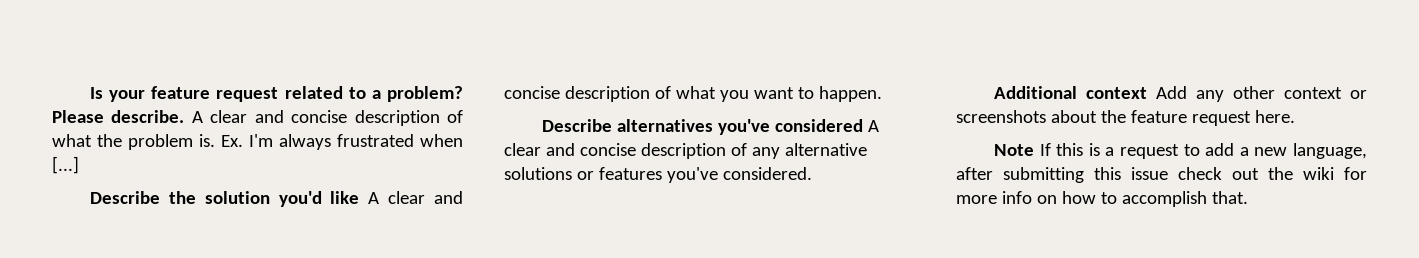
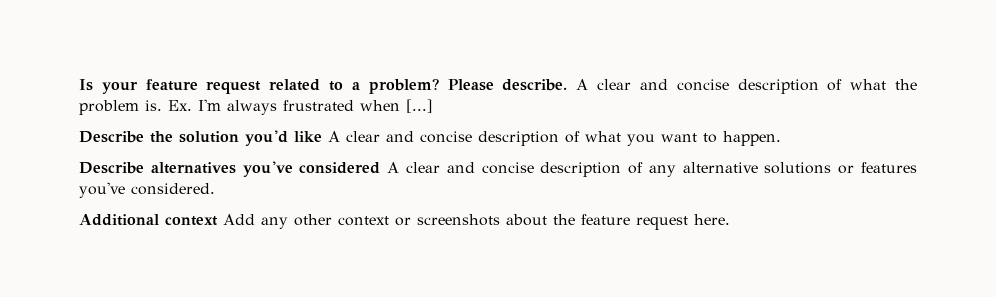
- Note If this is a request to add a new language, after submitting this issue check out the wiki for more info on how to accomplish that.

